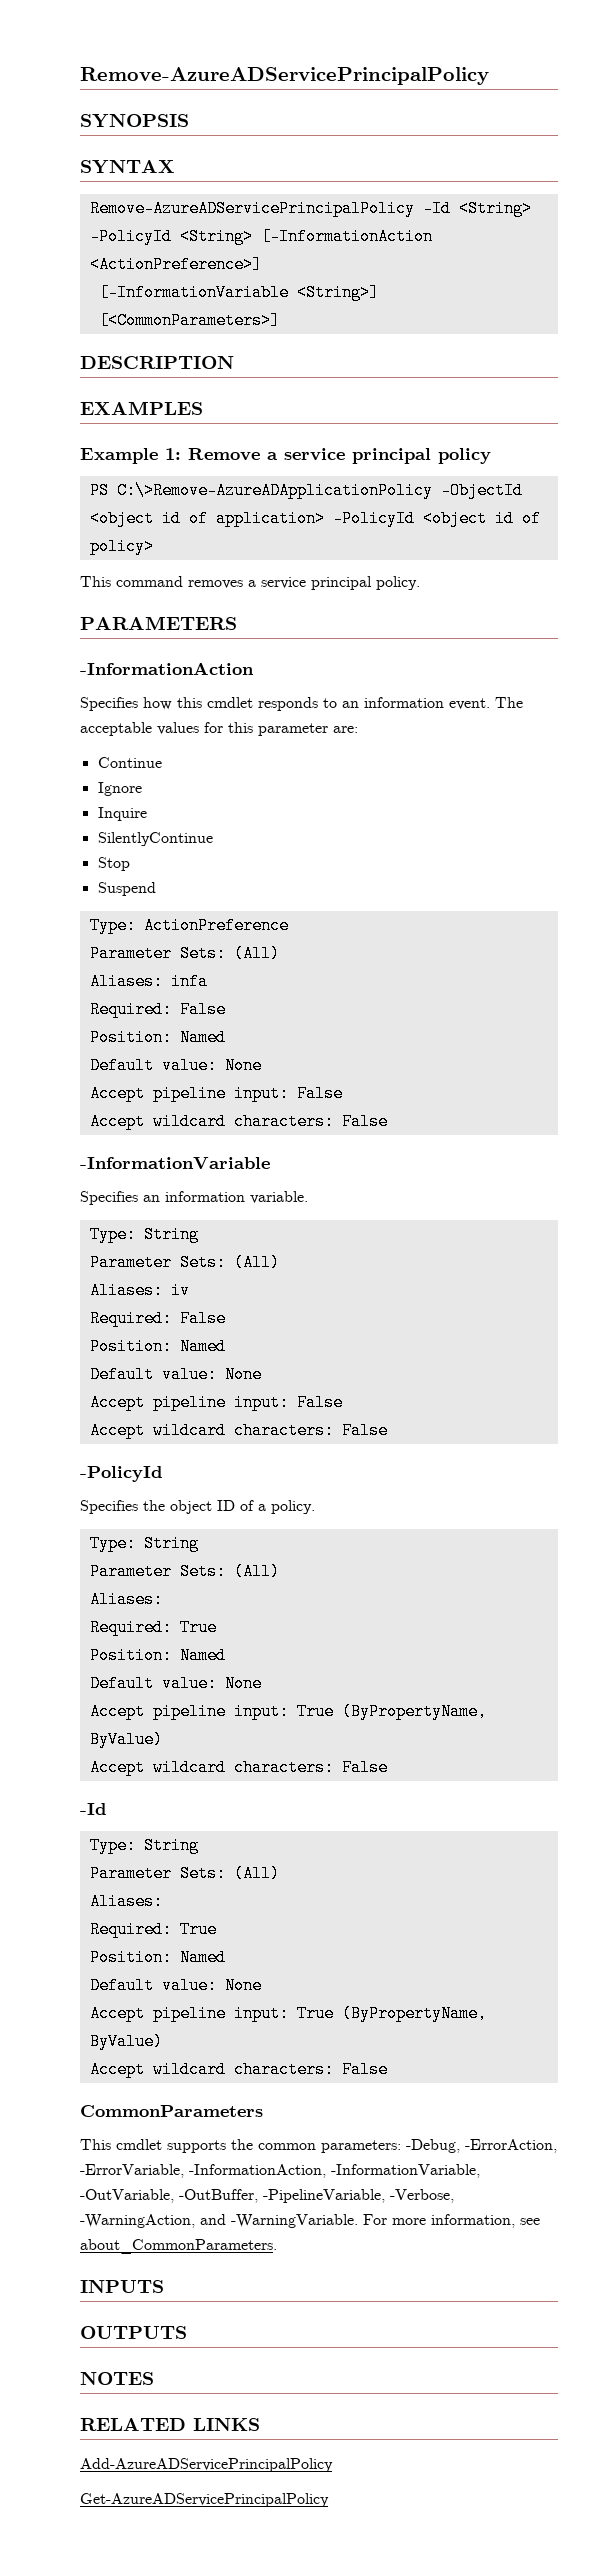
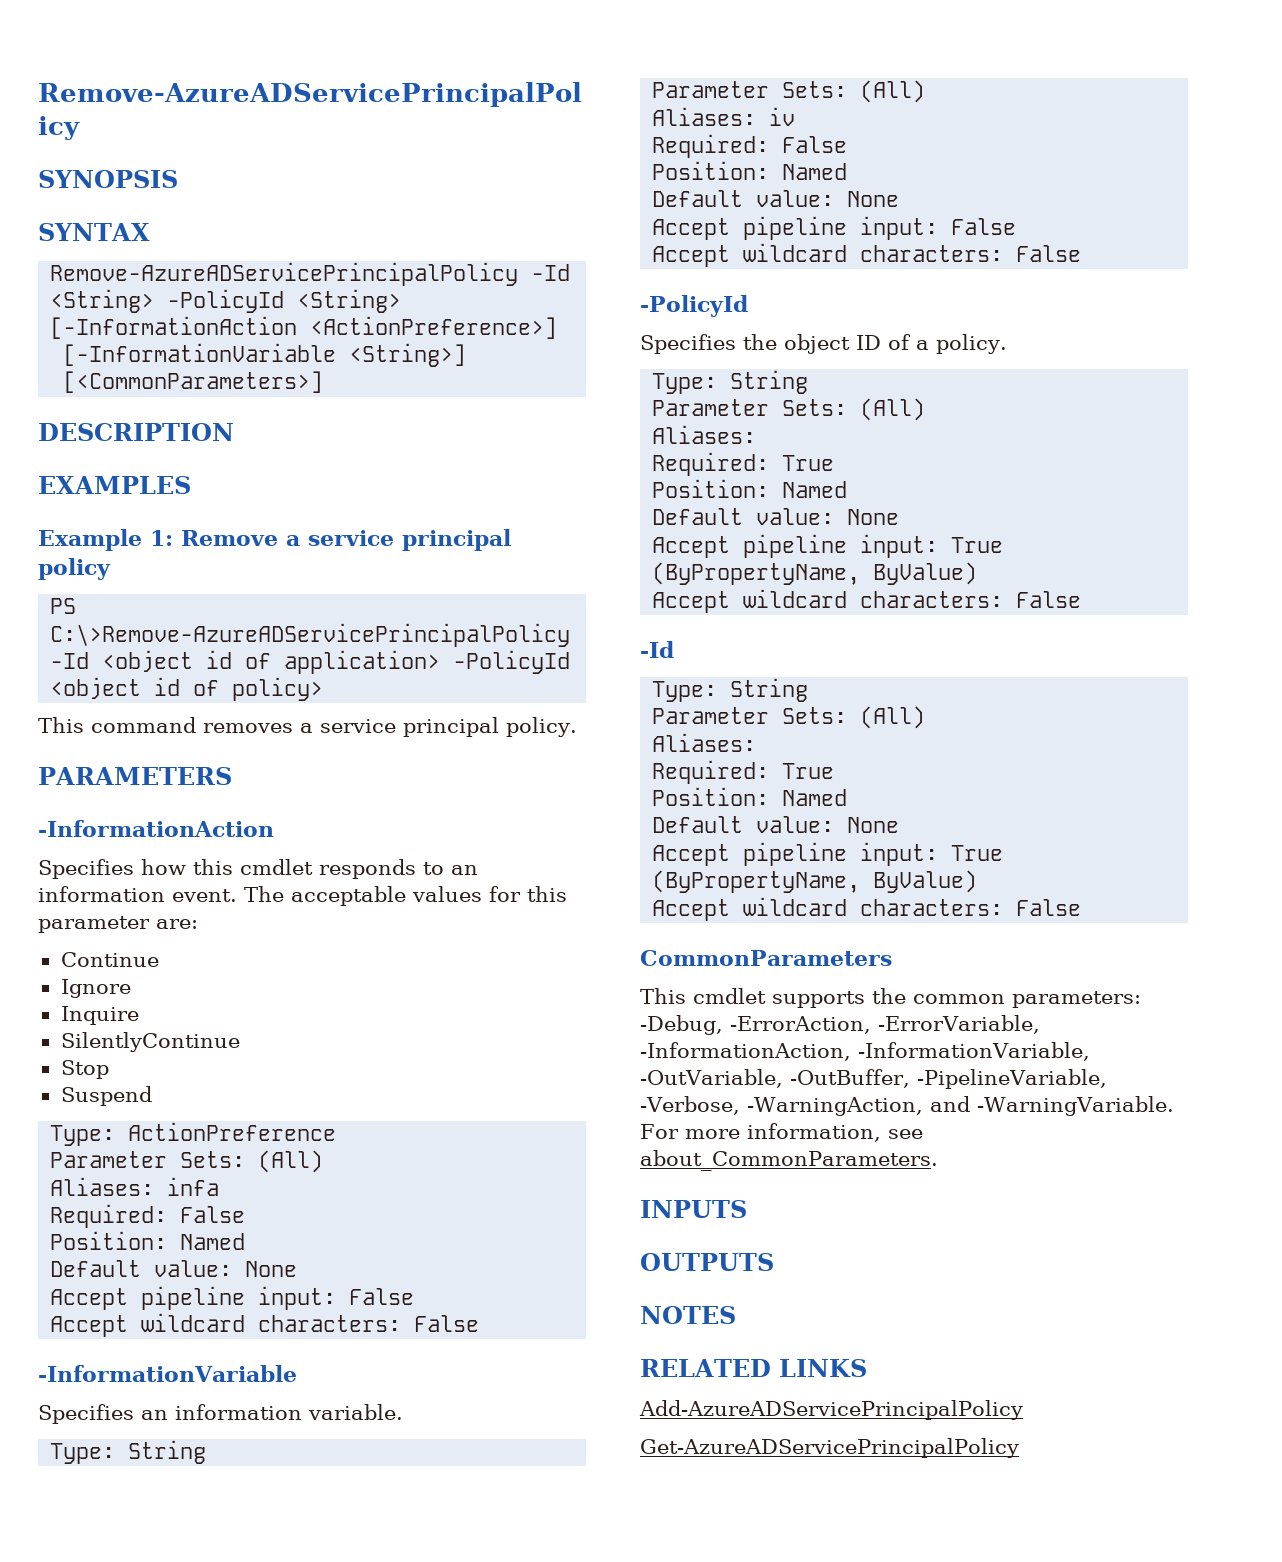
- PS C:\>Remove-AzureADApplicationPolicy -ObjectId <object id of application> -PolicyId <object id of policy>
+ PS C:\>Remove-AzureADServicePrincipalPolicy -Id <object id of application> -PolicyId <object id of policy>

